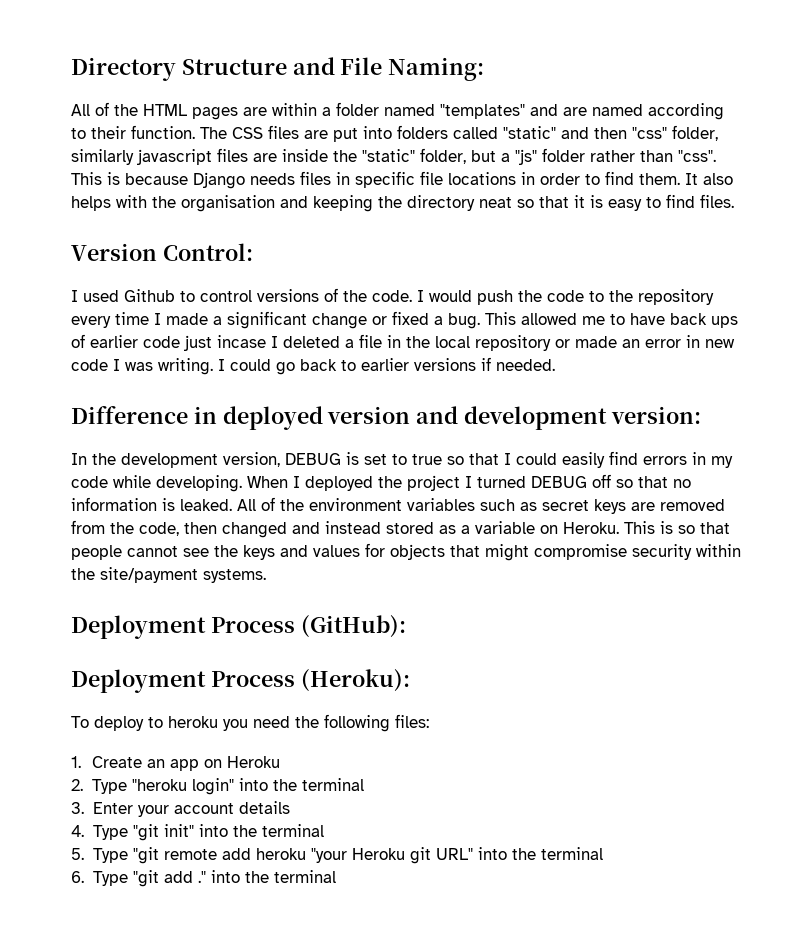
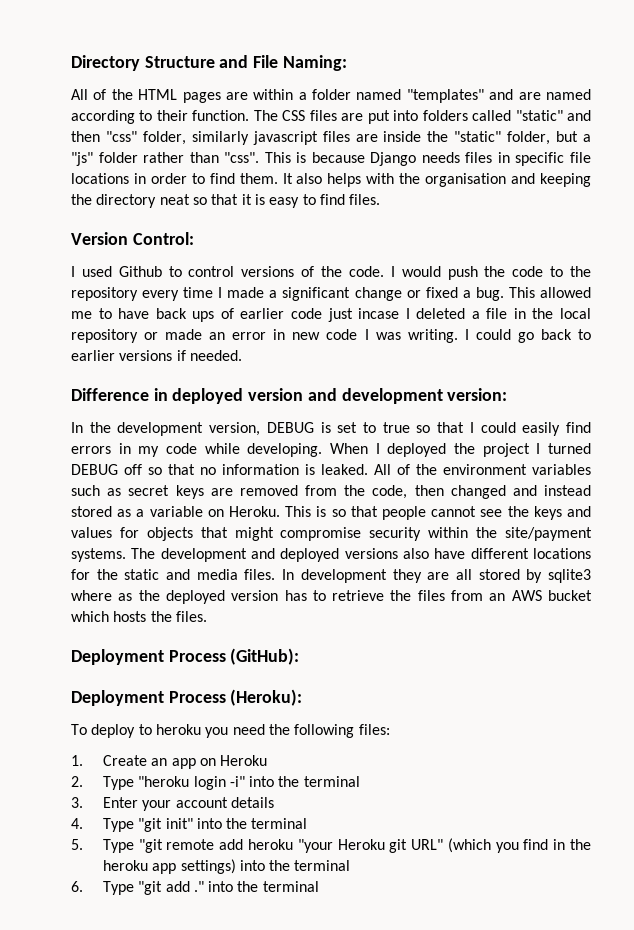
+ The development and deployed versions also have different locations for the static and media files. In development they are all stored by sqlite3 where as the deployed version has to retrieve the files from an AWS bucket which hosts the files.
- 2. Type "heroku login" into the terminal
+ 2. Type "heroku login -i" into the terminal
- 5. Type "git remote add heroku "your Heroku git URL" into the terminal
+ 5. Type "git remote add heroku "your Heroku git URL" (which you find in the heroku app settings) into the terminal

